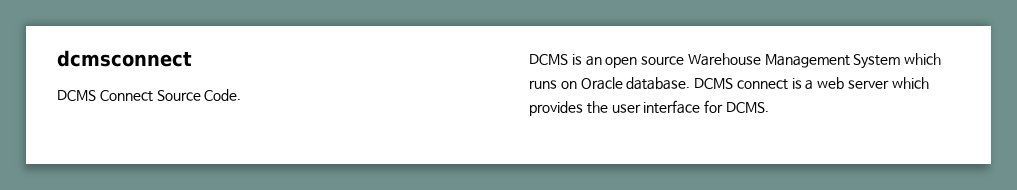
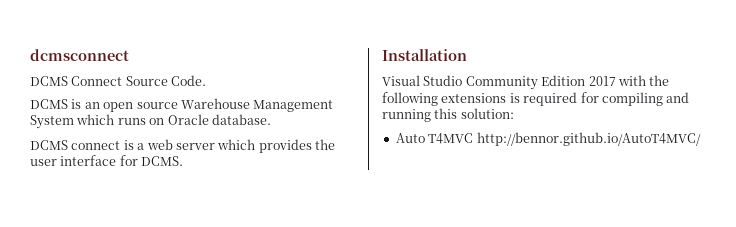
- DCMS is an open source Warehouse Management System which runs on Oracle database. DCMS connect is a web server which provides the user interface for DCMS.
+ DCMS is an open source Warehouse Management System which runs on Oracle database.
+ DCMS connect is a web server which provides the user interface for DCMS.
+ Installation
+ Visual Studio Community Edition 2017 with the following extensions is required for compiling and running this solution:
+ Auto T4MVC http://bennor.github.io/AutoT4MVC/

